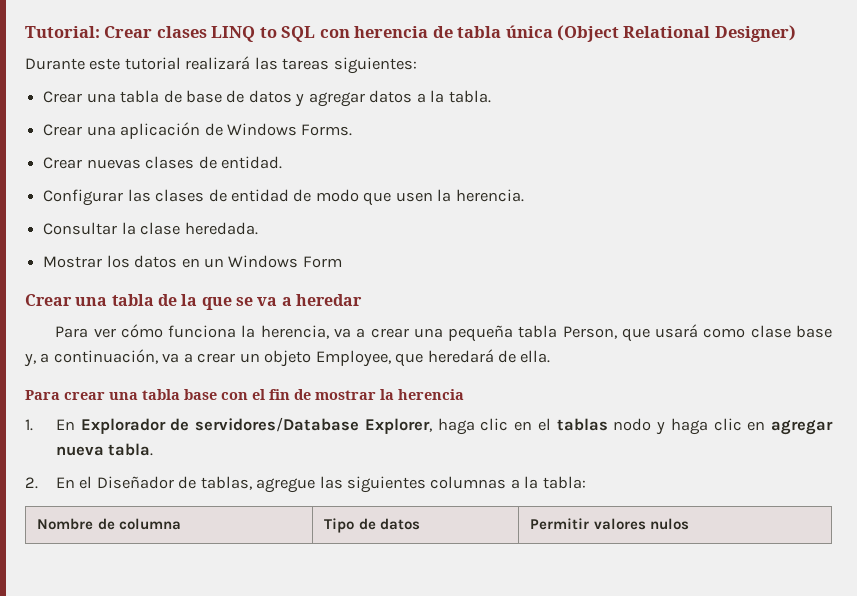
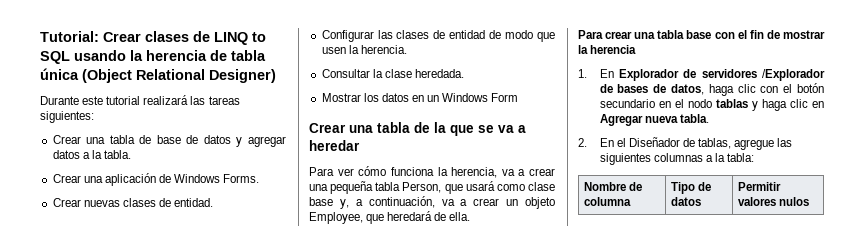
- Tutorial: Crear clases LINQ to SQL con herencia de tabla única (Object Relational Designer)
+ Tutorial: Crear clases de LINQ to SQL usando la herencia de tabla única (Object Relational Designer)
- 1. En Explorador de servidores/Database Explorer, haga clic en el tablas nodo y haga clic en agregar nueva tabla.
+ 1. En Explorador de servidores /Explorador de bases de datos, haga clic con el botón secundario en el nodo tablas y haga clic en Agregar nueva tabla.

